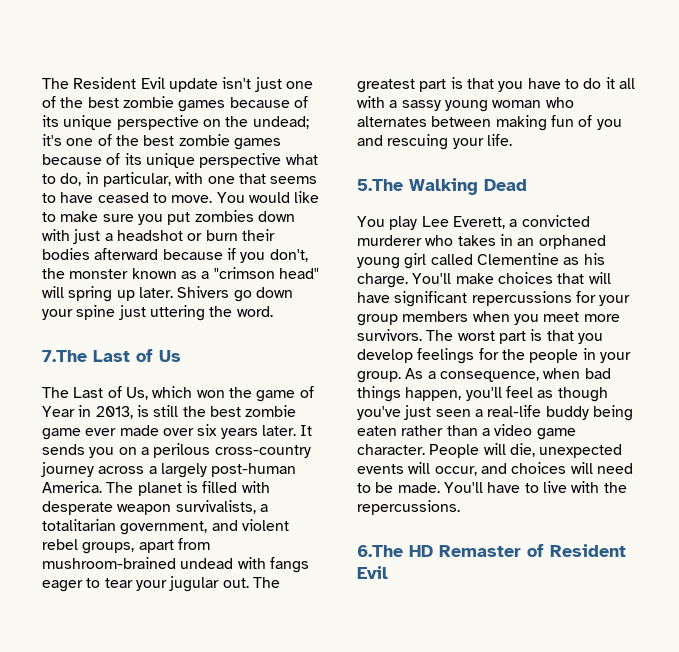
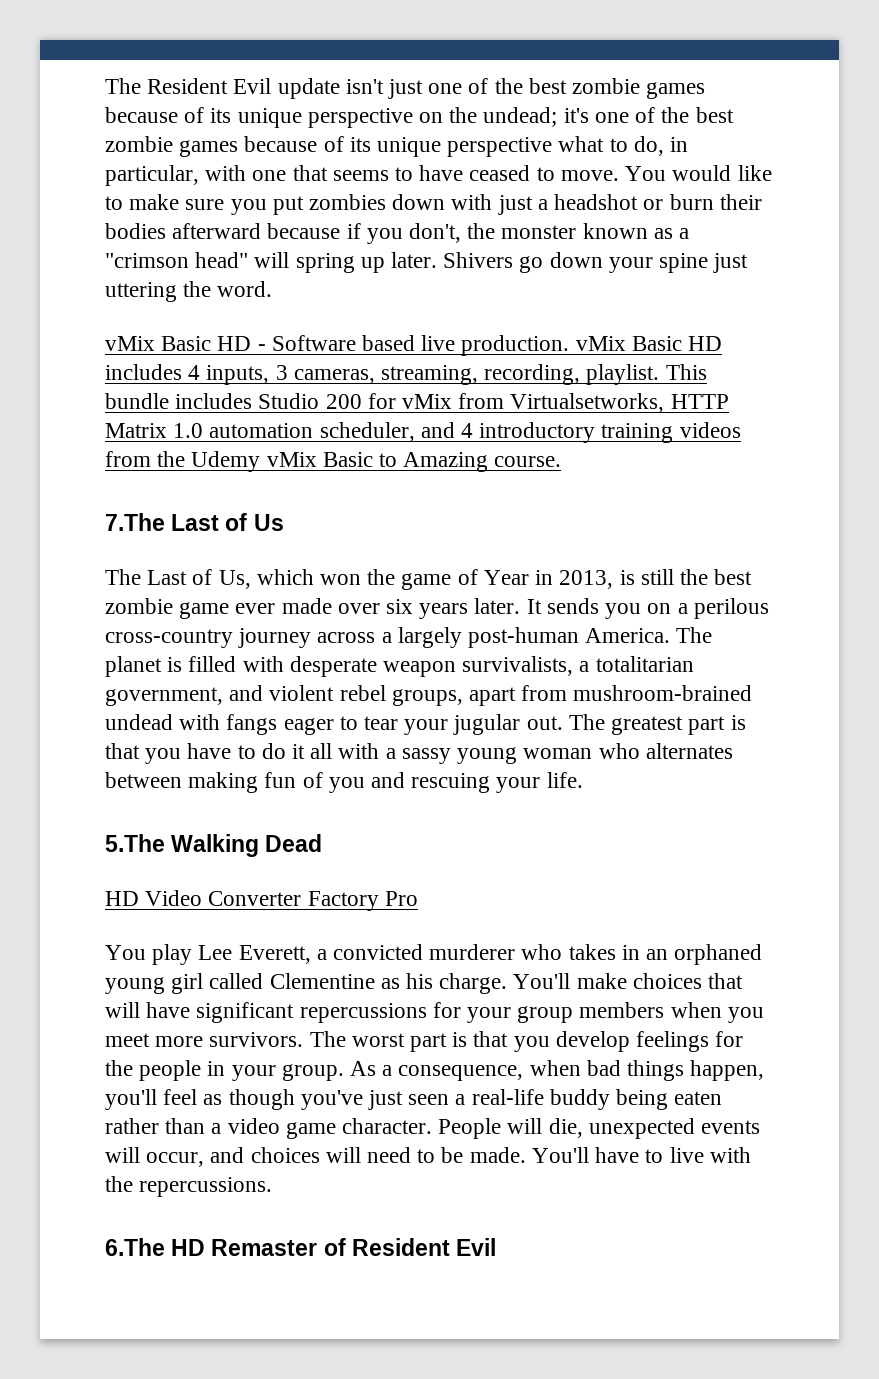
+ vMix Basic HD - Software based live production. vMix Basic HD includes 4 inputs, 3 cameras, streaming, recording, playlist. This bundle includes Studio 200 for vMix from Virtualsetworks, HTTP Matrix 1.0 automation scheduler, and 4 introductory training videos from the Udemy vMix Basic to Amazing course.
+ HD Video Converter Factory Pro

